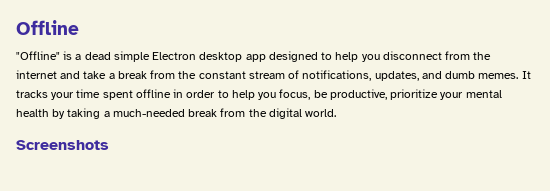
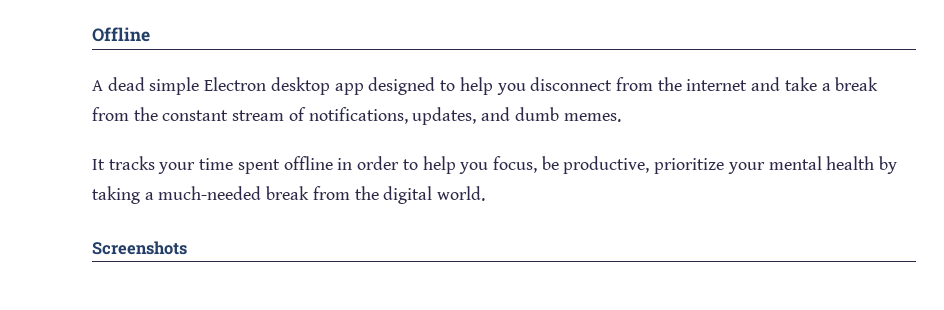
- "Offline" is a dead simple Electron desktop app designed to help you disconnect from the internet and take a break from the constant stream of notifications, updates, and dumb memes. It tracks your time spent offline in order to help you focus, be productive, prioritize your mental health by taking a much-needed break from the digital world.
+ A dead simple Electron desktop app designed to help you disconnect from the internet and take a break from the constant stream of notifications, updates, and dumb memes.
+ It tracks your time spent offline in order to help you focus, be productive, prioritize your mental health by taking a much-needed break from the digital world.

